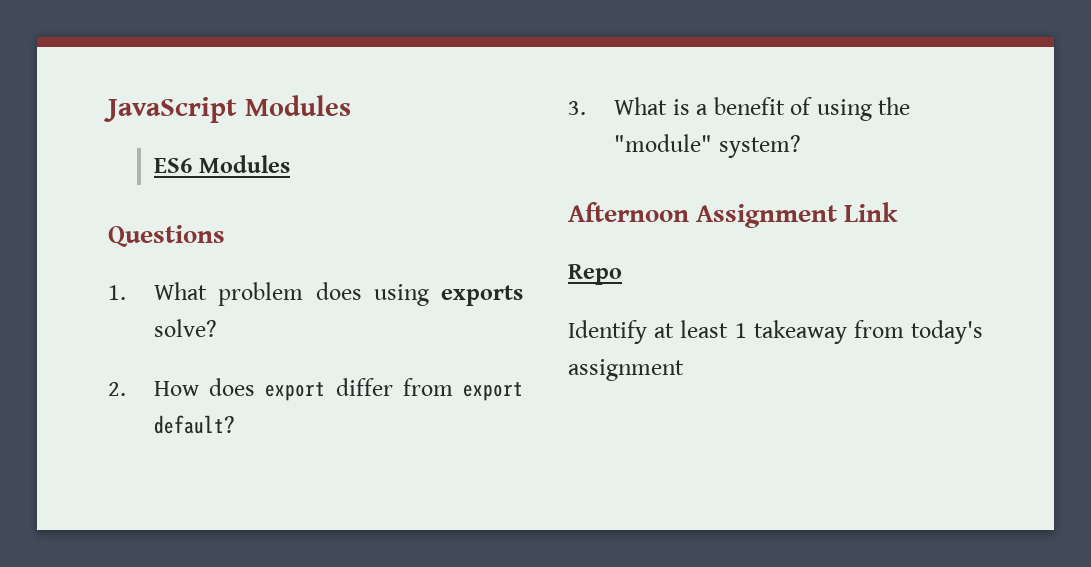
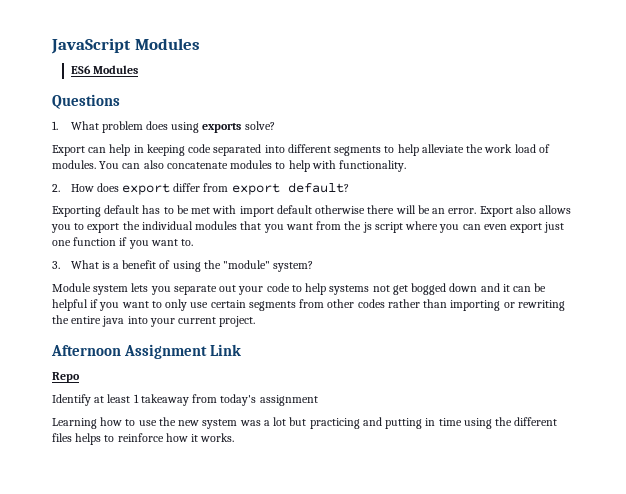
+ Export can help in keeping code separated into different segments to help alleviate the work load of modules. You can also concatenate modules to help with functionality.
+ Exporting default has to be met with import default otherwise there will be an error. Export also allows you to export the individual modules that you want from the js script where you can even export just one function if you want to.
+ Module system lets you separate out your code to help systems not get bogged down and it can be helpful if you want to only use certain segments from other codes rather than importing or rewriting the entire java into your current project.
+ Learning how to use the new system was a lot but practicing and putting in time using the different files helps to reinforce how it works.

